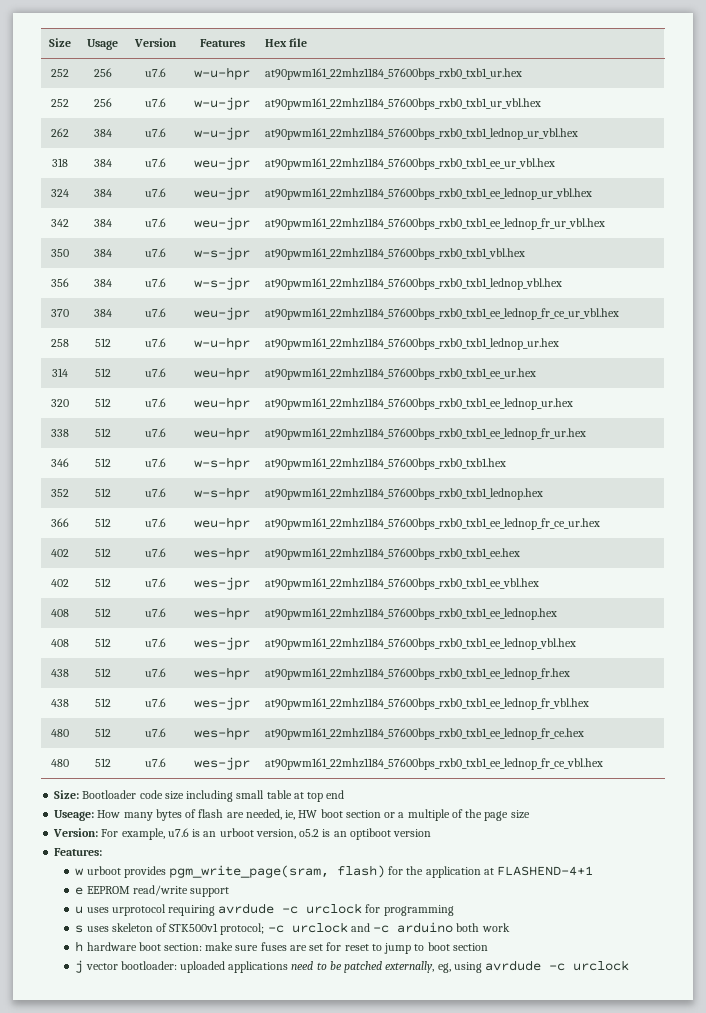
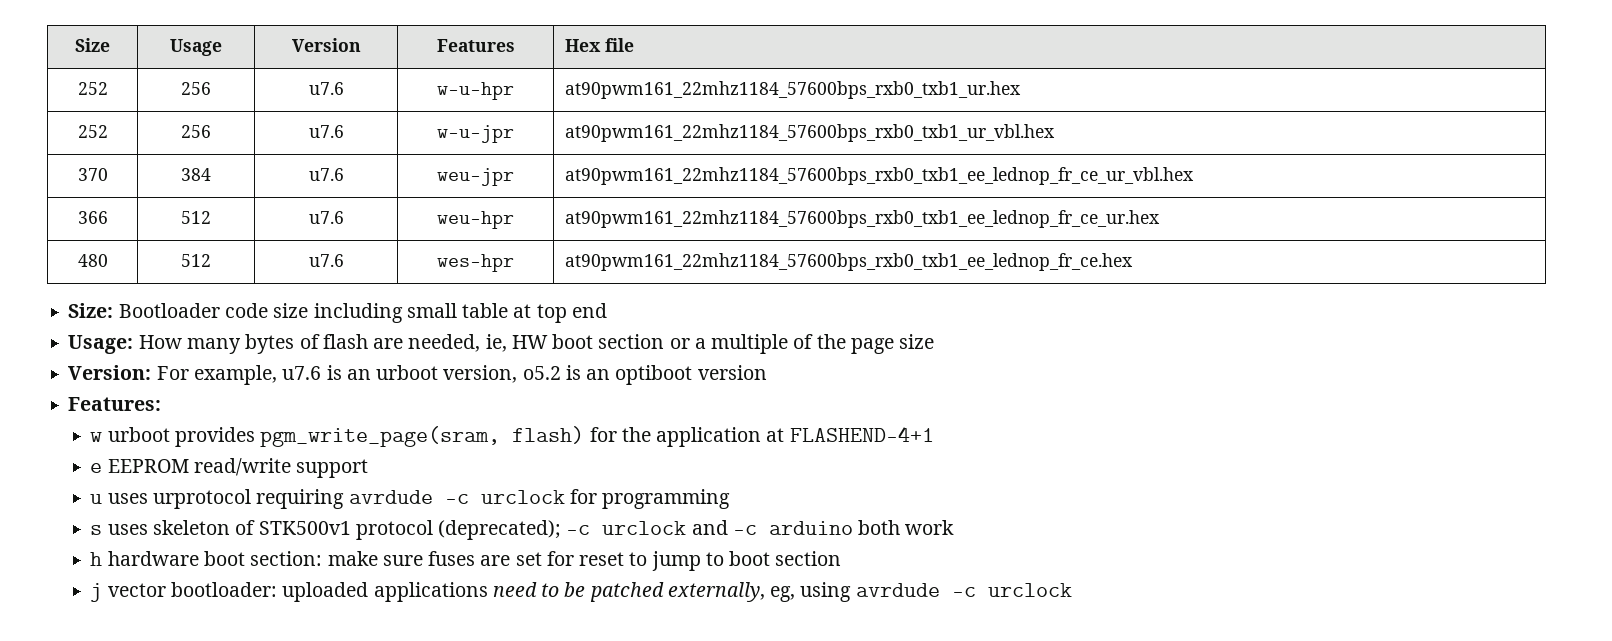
- 262 | 384 | u7.6 | w-u-jpr | at90pwm161_22mhz1184_57600bps_rxb0_txb1_lednop_ur_vbl.hex
- 318 | 384 | u7.6 | weu-jpr | at90pwm161_22mhz1184_57600bps_rxb0_txb1_ee_ur_vbl.hex
- 324 | 384 | u7.6 | weu-jpr | at90pwm161_22mhz1184_57600bps_rxb0_txb1_ee_lednop_ur_vbl.hex
- 342 | 384 | u7.6 | weu-jpr | at90pwm161_22mhz1184_57600bps_rxb0_txb1_ee_lednop_fr_ur_vbl.hex
- 350 | 384 | u7.6 | w-s-jpr | at90pwm161_22mhz1184_57600bps_rxb0_txb1_vbl.hex
- 356 | 384 | u7.6 | w-s-jpr | at90pwm161_22mhz1184_57600bps_rxb0_txb1_lednop_vbl.hex
- 258 | 512 | u7.6 | w-u-hpr | at90pwm161_22mhz1184_57600bps_rxb0_txb1_lednop_ur.hex
- 314 | 512 | u7.6 | weu-hpr | at90pwm161_22mhz1184_57600bps_rxb0_txb1_ee_ur.hex
- 320 | 512 | u7.6 | weu-hpr | at90pwm161_22mhz1184_57600bps_rxb0_txb1_ee_lednop_ur.hex
- 338 | 512 | u7.6 | weu-hpr | at90pwm161_22mhz1184_57600bps_rxb0_txb1_ee_lednop_fr_ur.hex
- 346 | 512 | u7.6 | w-s-hpr | at90pwm161_22mhz1184_57600bps_rxb0_txb1.hex
- 352 | 512 | u7.6 | w-s-hpr | at90pwm161_22mhz1184_57600bps_rxb0_txb1_lednop.hex
- 402 | 512 | u7.6 | wes-hpr | at90pwm161_22mhz1184_57600bps_rxb0_txb1_ee.hex
- 402 | 512 | u7.6 | wes-jpr | at90pwm161_22mhz1184_57600bps_rxb0_txb1_ee_vbl.hex
- 408 | 512 | u7.6 | wes-hpr | at90pwm161_22mhz1184_57600bps_rxb0_txb1_ee_lednop.hex
- 408 | 512 | u7.6 | wes-jpr | at90pwm161_22mhz1184_57600bps_rxb0_txb1_ee_lednop_vbl.hex
- 438 | 512 | u7.6 | wes-hpr | at90pwm161_22mhz1184_57600bps_rxb0_txb1_ee_lednop_fr.hex
- 438 | 512 | u7.6 | wes-jpr | at90pwm161_22mhz1184_57600bps_rxb0_txb1_ee_lednop_fr_vbl.hex
- 480 | 512 | u7.6 | wes-jpr | at90pwm161_22mhz1184_57600bps_rxb0_txb1_ee_lednop_fr_ce_vbl.hex
- Useage: How many bytes of flash are needed, ie, HW boot section or a multiple of the page size
+ Usage: How many bytes of flash are needed, ie, HW boot section or a multiple of the page size
- s uses skeleton of STK500v1 protocol; -c urclock and -c arduino both work
+ s uses skeleton of STK500v1 protocol (deprecated); -c urclock and -c arduino both work

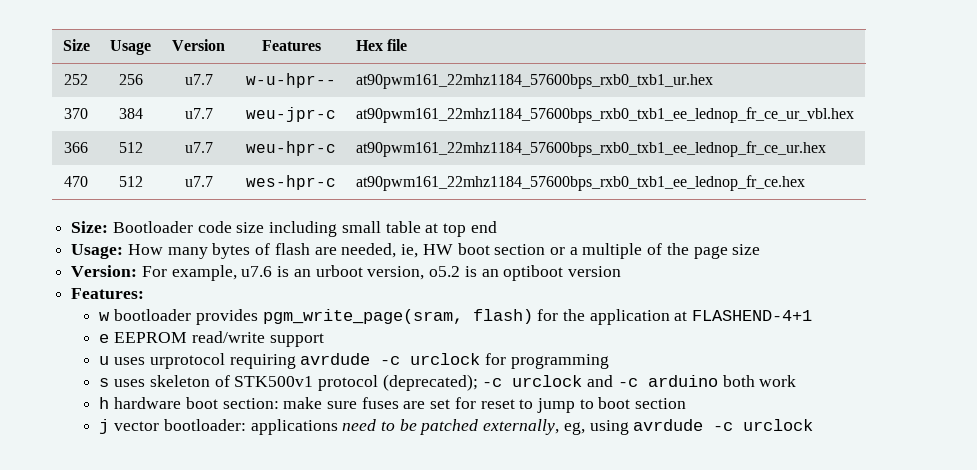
- 252 | 256 | u7.6 | w-u-hpr | at90pwm161_22mhz1184_57600bps_rxb0_txb1_ur.hex
+ 252 | 256 | u7.7 | w-u-hpr-- | at90pwm161_22mhz1184_57600bps_rxb0_txb1_ur.hex
- 252 | 256 | u7.6 | w-u-jpr | at90pwm161_22mhz1184_57600bps_rxb0_txb1_ur_vbl.hex
- 370 | 384 | u7.6 | weu-jpr | at90pwm161_22mhz1184_57600bps_rxb0_txb1_ee_lednop_fr_ce_ur_vbl.hex
+ 370 | 384 | u7.7 | weu-jpr-c | at90pwm161_22mhz1184_57600bps_rxb0_txb1_ee_lednop_fr_ce_ur_vbl.hex
- 366 | 512 | u7.6 | weu-hpr | at90pwm161_22mhz1184_57600bps_rxb0_txb1_ee_lednop_fr_ce_ur.hex
+ 366 | 512 | u7.7 | weu-hpr-c | at90pwm161_22mhz1184_57600bps_rxb0_txb1_ee_lednop_fr_ce_ur.hex
- 480 | 512 | u7.6 | wes-hpr | at90pwm161_22mhz1184_57600bps_rxb0_txb1_ee_lednop_fr_ce.hex
+ 470 | 512 | u7.7 | wes-hpr-c | at90pwm161_22mhz1184_57600bps_rxb0_txb1_ee_lednop_fr_ce.hex
- w urboot provides pgm_write_page(sram, flash) for the application at FLASHEND-4+1
+ w bootloader provides pgm_write_page(sram, flash) for the application at FLASHEND-4+1
- j vector bootloader: uploaded applications need to be patched externally, eg, using avrdude -c urclock
+ j vector bootloader: applications need to be patched externally, eg, using avrdude -c urclock

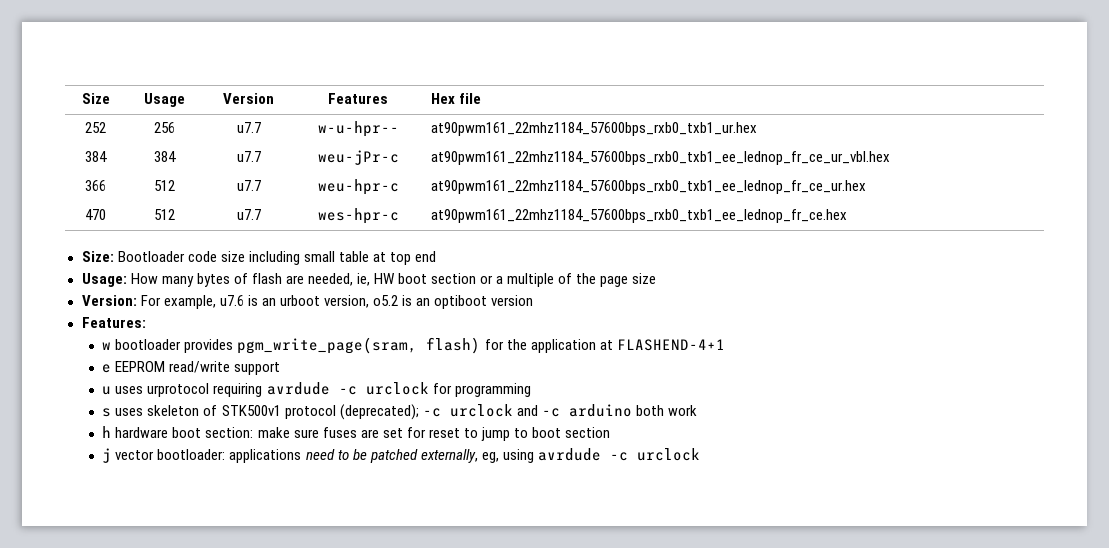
- 370 | 384 | u7.7 | weu-jpr-c | at90pwm161_22mhz1184_57600bps_rxb0_txb1_ee_lednop_fr_ce_ur_vbl.hex
+ 384 | 384 | u7.7 | weu-jPr-c | at90pwm161_22mhz1184_57600bps_rxb0_txb1_ee_lednop_fr_ce_ur_vbl.hex

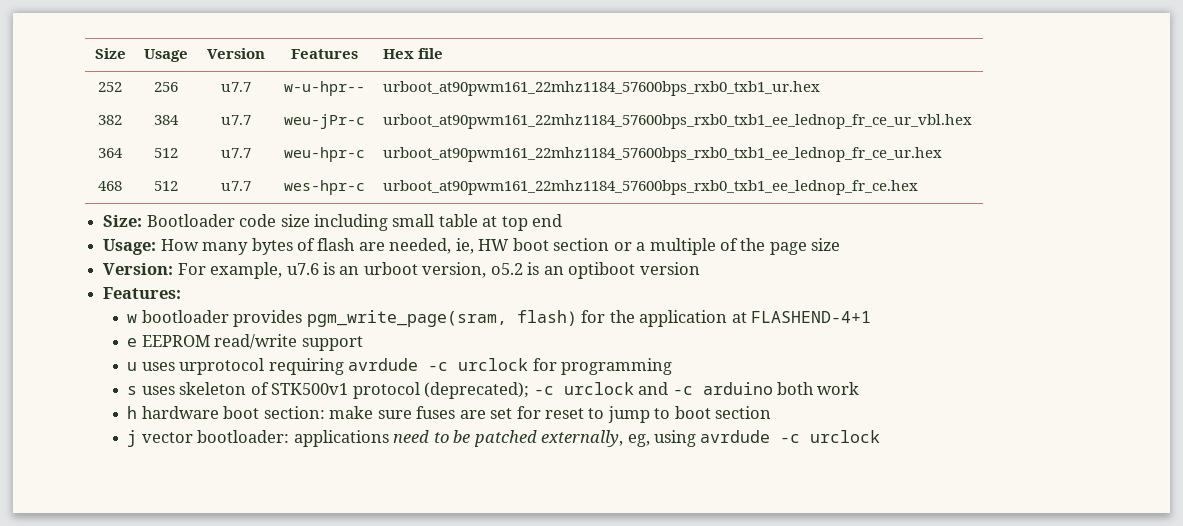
- 252 | 256 | u7.7 | w-u-hpr-- | at90pwm161_22mhz1184_57600bps_rxb0_txb1_ur.hex
- 384 | 384 | u7.7 | weu-jPr-c | at90pwm161_22mhz1184_57600bps_rxb0_txb1_ee_lednop_fr_ce_ur_vbl.hex
- 366 | 512 | u7.7 | weu-hpr-c | at90pwm161_22mhz1184_57600bps_rxb0_txb1_ee_lednop_fr_ce_ur.hex
- 470 | 512 | u7.7 | wes-hpr-c | at90pwm161_22mhz1184_57600bps_rxb0_txb1_ee_lednop_fr_ce.hex
+ 252 | 256 | u7.7 | w-u-hpr-- | urboot_at90pwm161_22mhz1184_57600bps_rxb0_txb1_ur.hex
+ 382 | 384 | u7.7 | weu-jPr-c | urboot_at90pwm161_22mhz1184_57600bps_rxb0_txb1_ee_lednop_fr_ce_ur_vbl.hex
+ 364 | 512 | u7.7 | weu-hpr-c | urboot_at90pwm161_22mhz1184_57600bps_rxb0_txb1_ee_lednop_fr_ce_ur.hex
+ 468 | 512 | u7.7 | wes-hpr-c | urboot_at90pwm161_22mhz1184_57600bps_rxb0_txb1_ee_lednop_fr_ce.hex

